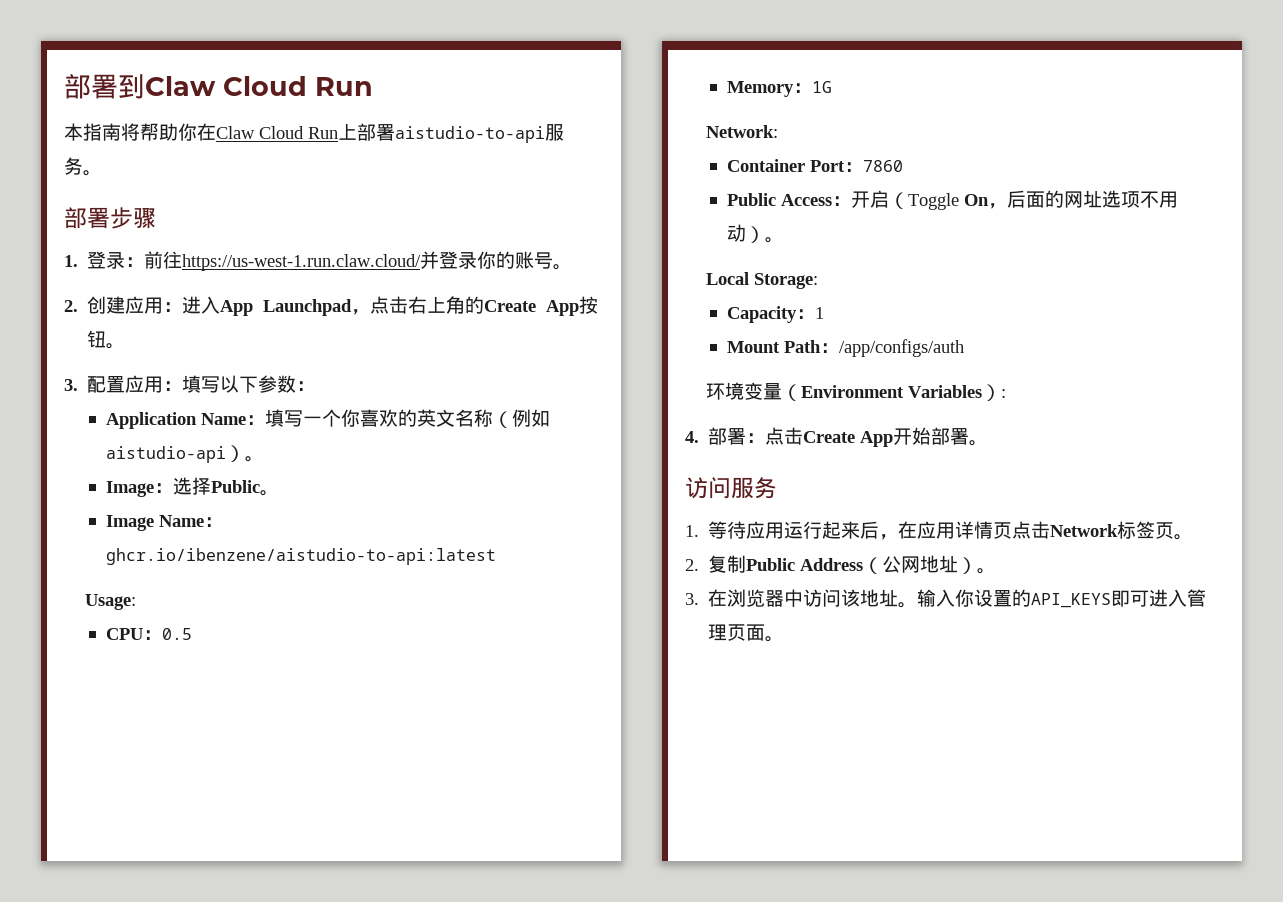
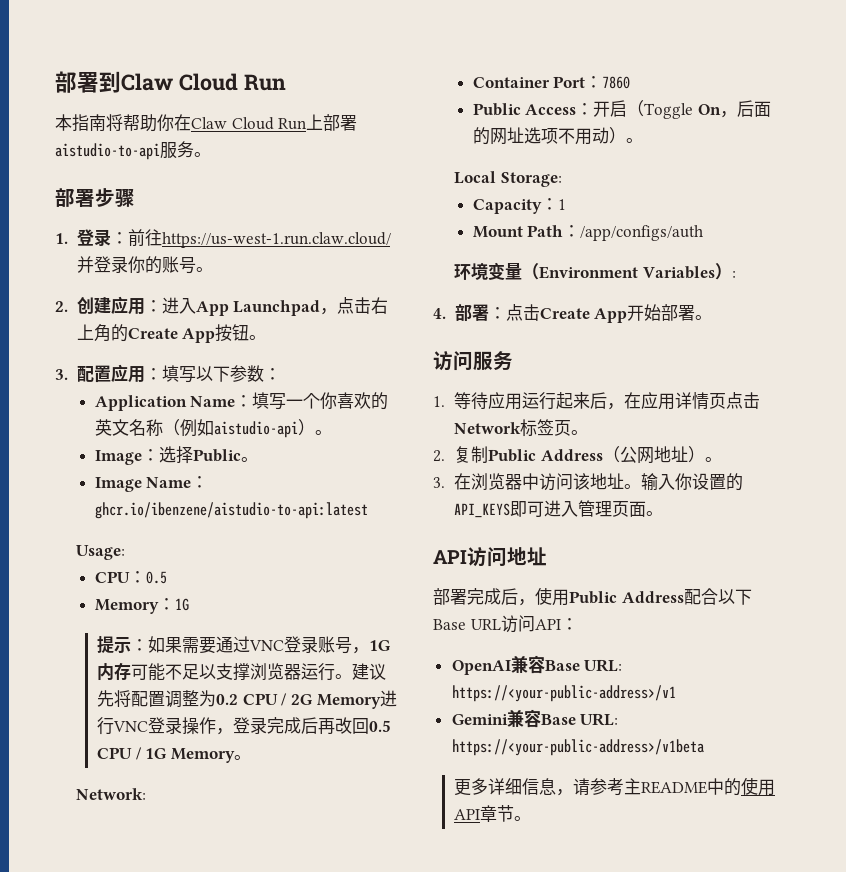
+ 提示：如果需要通过VNC登录账号，1G内存可能不足以支撑浏览器运行。建议先将配置调整为0.2 CPU / 2G Memory进行VNC登录操作，登录完成后再改回0.5 CPU / 1G Memory。
+ API访问地址
+ 部署完成后，使用Public Address配合以下Base URL访问API：
+ OpenAI兼容Base URL: https://<your-public-address>/v1
+ Gemini兼容Base URL: https://<your-public-address>/v1beta
+ 更多详细信息，请参考主README中的使用API章节。

